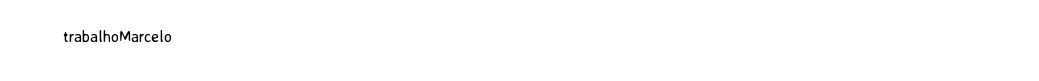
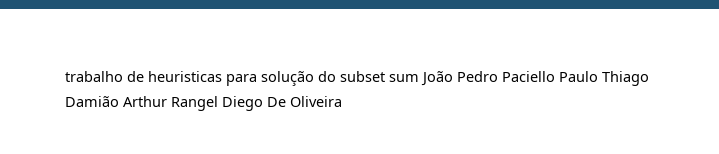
- trabalhoMarcelo
+ trabalho de heuristicas para solução do subset sum João Pedro Paciello Paulo Thiago Damião Arthur Rangel Diego De Oliveira

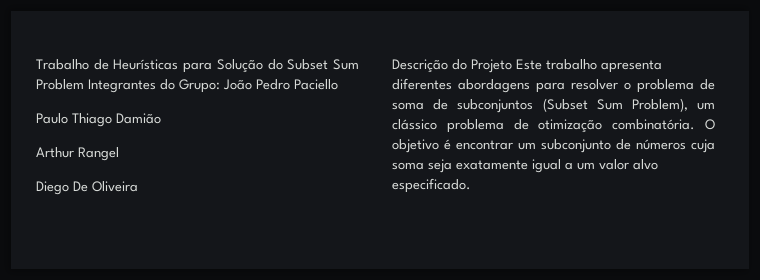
- trabalho de heuristicas para solução do subset sum João Pedro Paciello Paulo Thiago Damião Arthur Rangel Diego De Oliveira
+ Trabalho de Heurísticas para Solução do Subset Sum Problem Integrantes do Grupo: João Pedro Paciello
+ Paulo Thiago Damião
+ Arthur Rangel
+ Diego De Oliveira
+ Descrição do Projeto Este trabalho apresenta diferentes abordagens para resolver o problema de soma de subconjuntos (Subset Sum Problem), um clássico problema de otimização combinatória. O objetivo é encontrar um subconjunto de números cuja soma seja exatamente igual a um valor alvo especificado.

